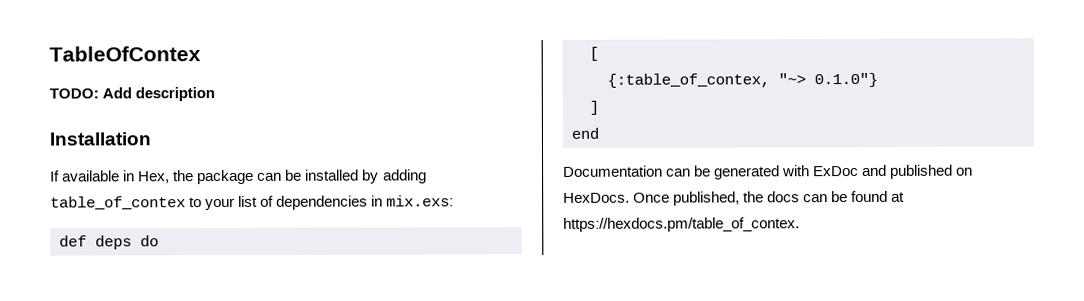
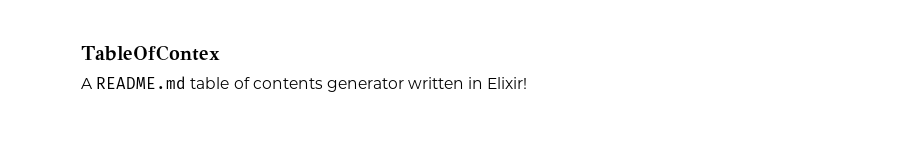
- TODO: Add description
- Installation
- If available in Hex, the package can be installed by adding table_of_contex to your list of dependencies in mix.exs:
- def deps do
- [
- {:table_of_contex, "~> 0.1.0"}
- ]
- end
- Documentation can be generated with ExDoc and published on HexDocs. Once published, the docs can be found at https://hexdocs.pm/table_of_contex.
+ A README.md table of contents generator written in Elixir!

